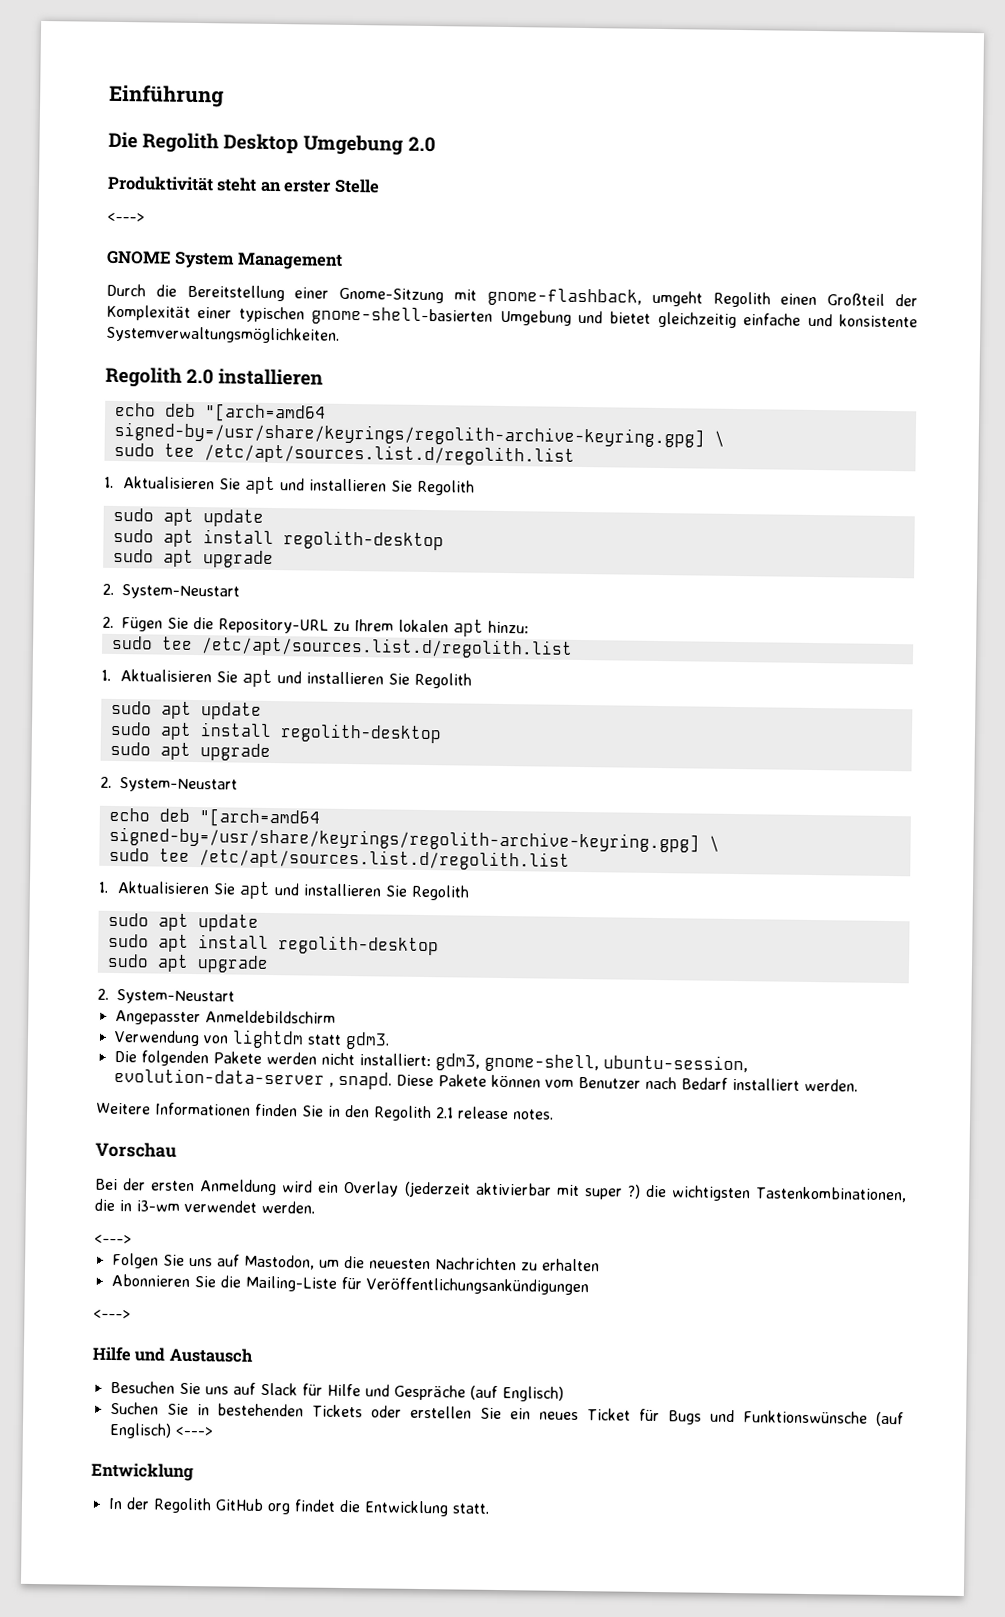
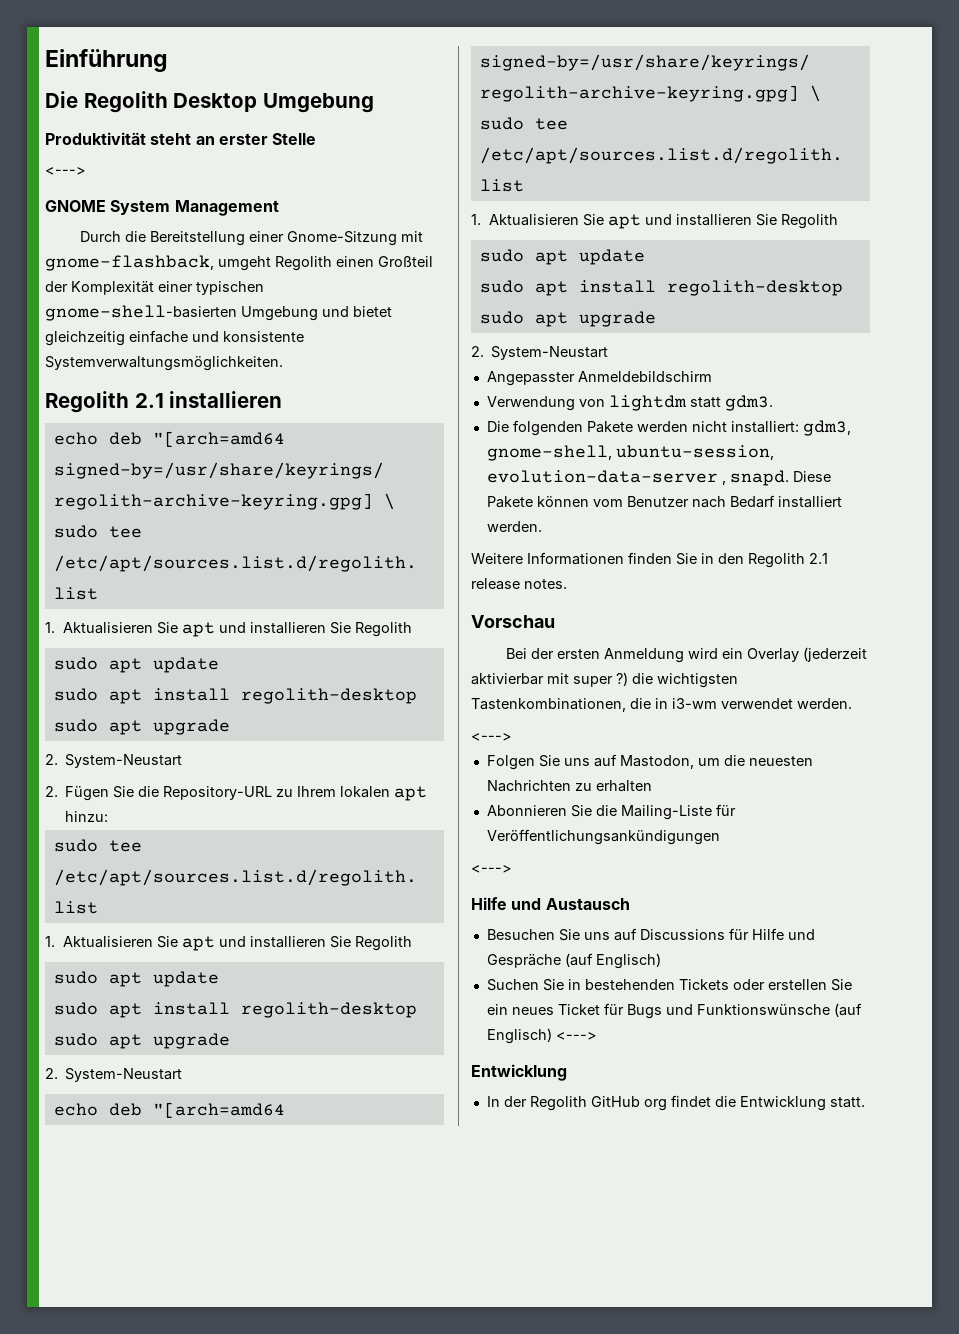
- Die Regolith Desktop Umgebung 2.0
+ Die Regolith Desktop Umgebung
- Regolith 2.0 installieren
+ Regolith 2.1 installieren
- Besuchen Sie uns auf Slack für Hilfe und Gespräche (auf Englisch)
+ Besuchen Sie uns auf Discussions für Hilfe und Gespräche (auf Englisch)

